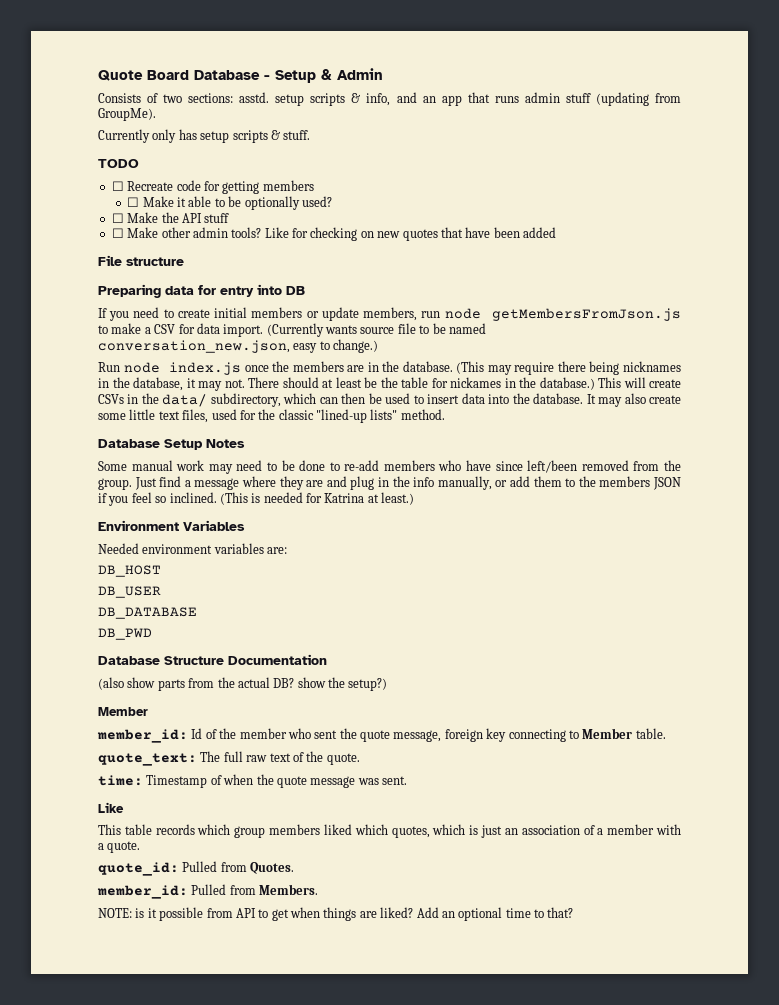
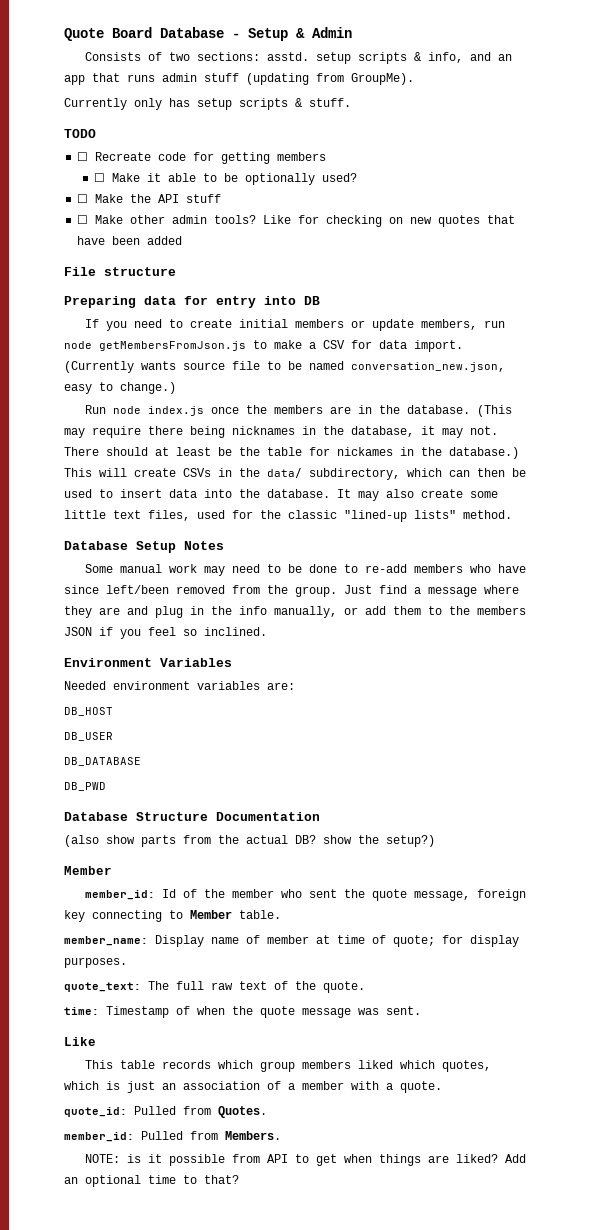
- (This is needed for Katrina at least.)
+ member_name: Display name of member at time of quote; for display purposes.

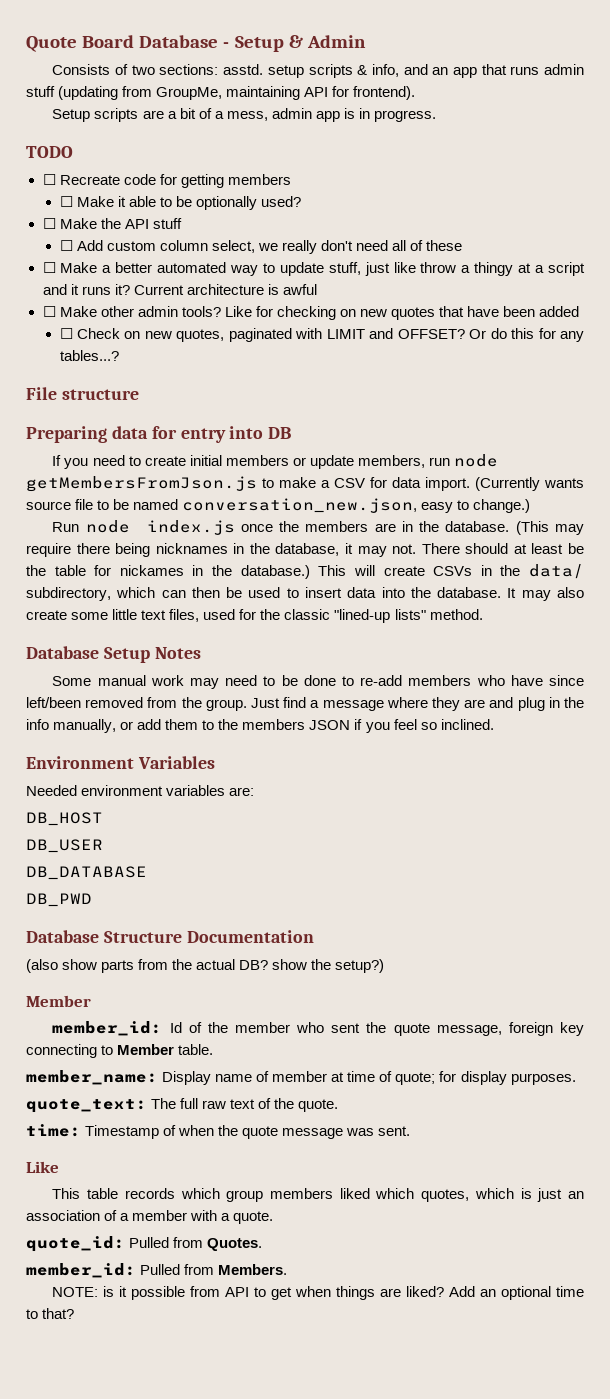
- Consists of two sections: asstd. setup scripts & info, and an app that runs admin stuff (updating from GroupMe).
- Currently only has setup scripts & stuff.
+ Consists of two sections: asstd. setup scripts & info, and an app that runs admin stuff (updating from GroupMe, maintaining API for frontend).
+ Setup scripts are a bit of a mess, admin app is in progress.
+ ☐ Add custom column select, we really don't need all of these
+ ☐ Make a better automated way to update stuff, just like throw a thingy at a script and it runs it? Current architecture is awful
+ ☐ Check on new quotes, paginated with LIMIT and OFFSET? Or do this for any tables...?

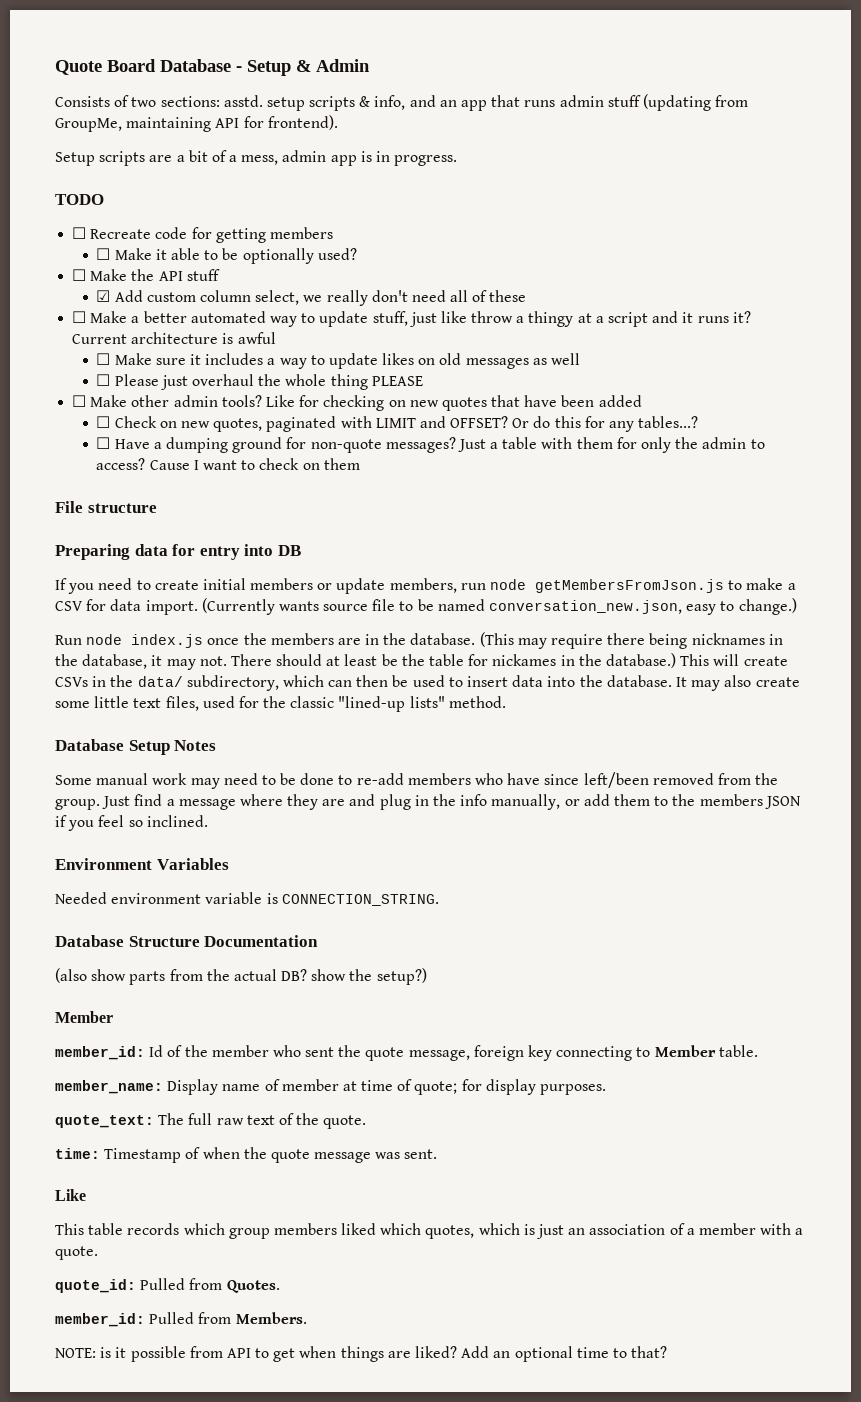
- ☐ Add custom column select, we really don't need all of these
+ ☑ Add custom column select, we really don't need all of these
+ ☐ Make sure it includes a way to update likes on old messages as well
+ ☐ Please just overhaul the whole thing PLEASE
+ ☐ Have a dumping ground for non-quote messages? Just a table with them for only the admin to access? Cause I want to check on them
- Needed environment variables are:
- DB_HOST
- DB_USER
- DB_DATABASE
- DB_PWD
+ Needed environment variable is CONNECTION_STRING.

